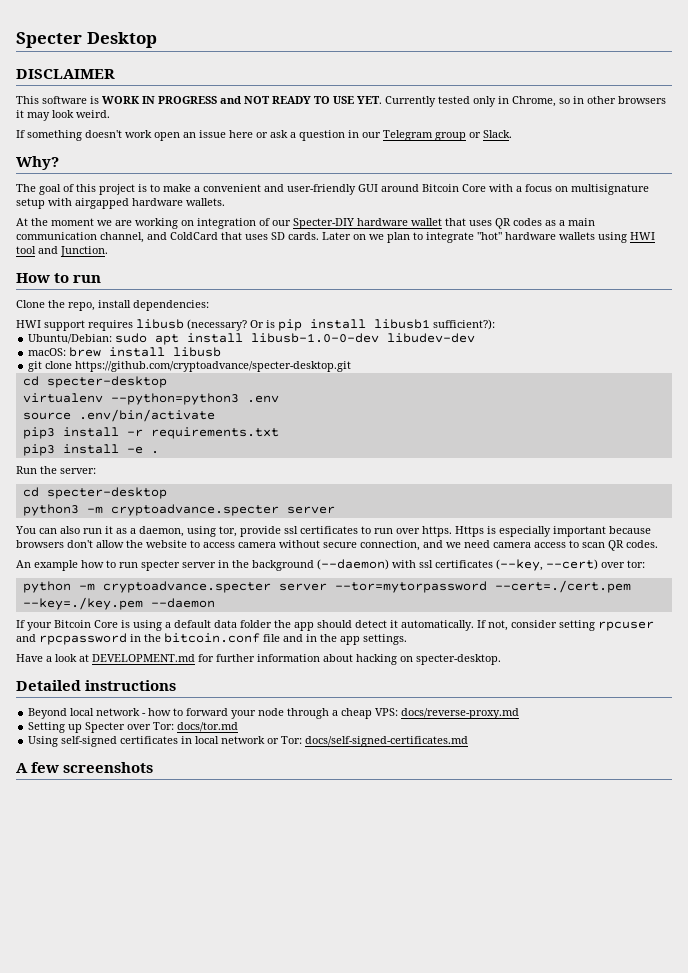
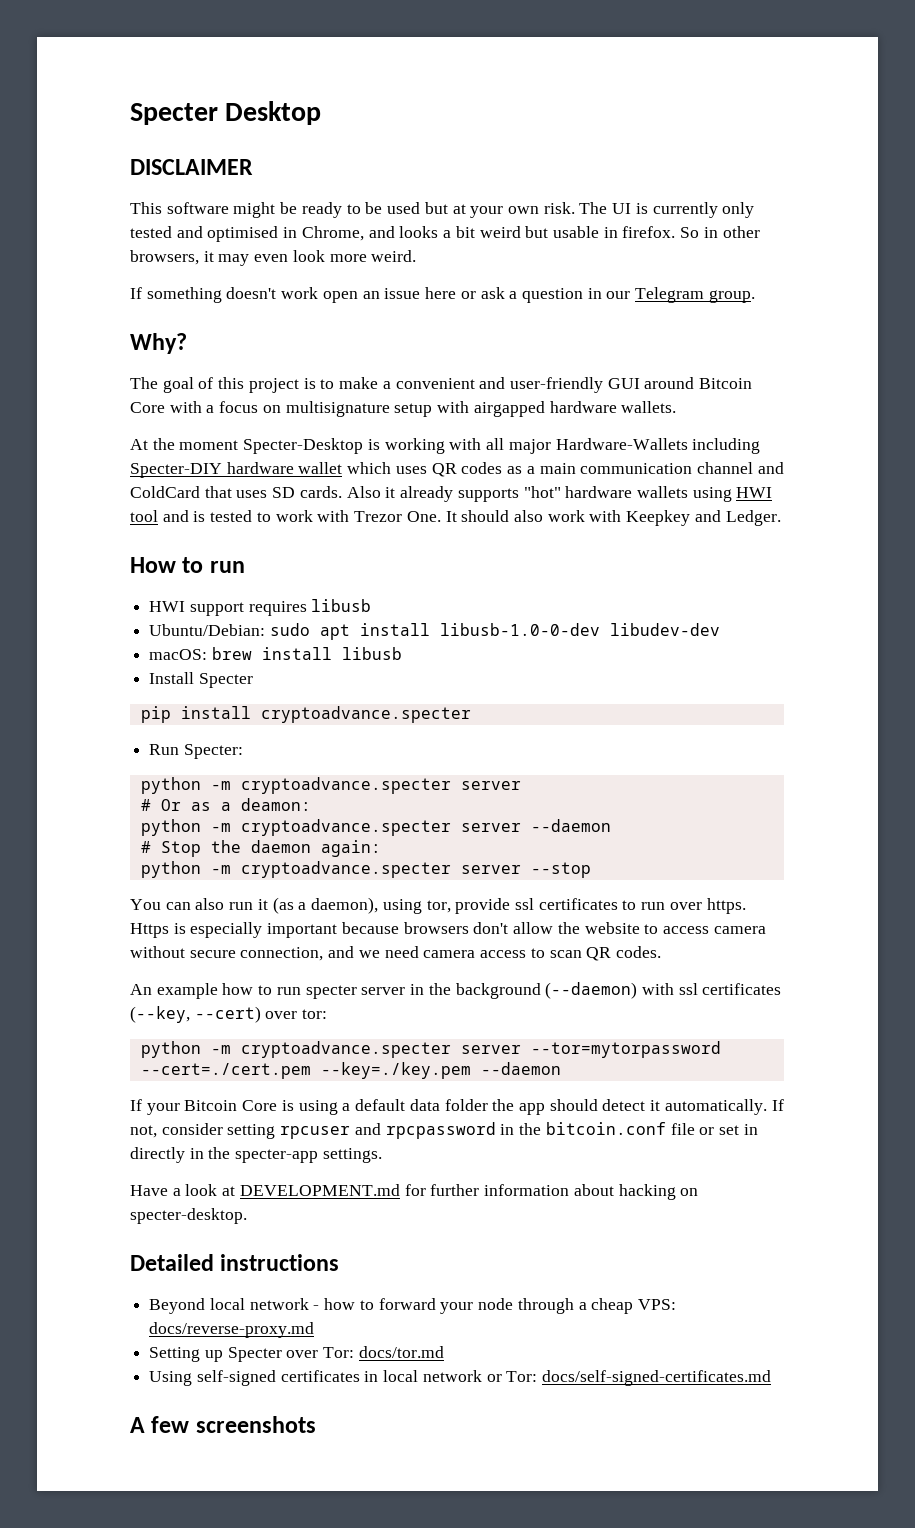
- This software is WORK IN PROGRESS and NOT READY TO USE YET. Currently tested only in Chrome, so in other browsers it may look weird.
+ This software might be ready to be used but at your own risk. The UI is currently only tested and optimised in Chrome, and looks a bit weird but usable in firefox. So in other browsers, it may even look more weird.
- If something doesn't work open an issue here or ask a question in our Telegram group or Slack.
+ If something doesn't work open an issue here or ask a question in our Telegram group.
- At the moment we are working on integration of our Specter-DIY hardware wallet that uses QR codes as a main communication channel, and ColdCard that uses SD cards.
+ At the moment Specter-Desktop is working with all major Hardware-Wallets including Specter-DIY hardware wallet which uses QR codes as a main communication channel and ColdCard that uses SD cards.
- Later on we plan to integrate "hot" hardware wallets using HWI tool and Junction.
+ Also it already supports "hot" hardware wallets using HWI tool and is tested to work with Trezor One. It should also work with Keepkey and Ledger.
  How to run
- Clone the repo, install dependencies:
- HWI support requires libusb (necessary? Or is pip install libusb1 sufficient?):
+ HWI support requires libusb
- git clone https://github.com/cryptoadvance/specter-desktop.git
- cd specter-desktop
- virtualenv --python=python3 .env
- source .env/bin/activate
- pip3 install -r requirements.txt
- pip3 install -e .
- Run the server:
- cd specter-desktop
- python3 -m cryptoadvance.specter server
+ Install Specter
+ pip install cryptoadvance.specter
+ Run Specter:
+ python -m cryptoadvance.specter server
+ # Or as a deamon:
+ python -m cryptoadvance.specter server --daemon
+ # Stop the daemon again:
+ python -m cryptoadvance.specter server --stop
- You can also run it as a daemon, using tor, provide ssl certificates to run over https.
+ You can also run it (as a daemon), using tor, provide ssl certificates to run over https.
- If not, consider setting rpcuser and rpcpassword in the bitcoin.conf file and in the app settings.
+ If not, consider setting rpcuser and rpcpassword in the bitcoin.conf file or set in directly in the specter-app settings.

